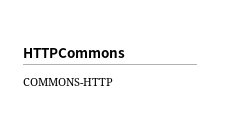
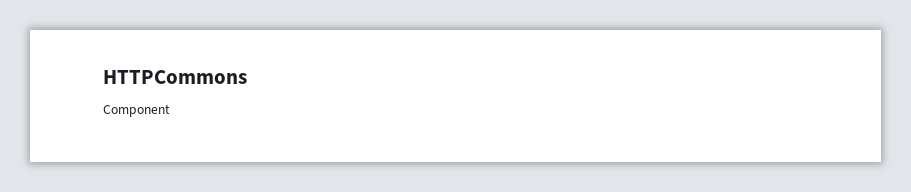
- COMMONS-HTTP
+ Component

